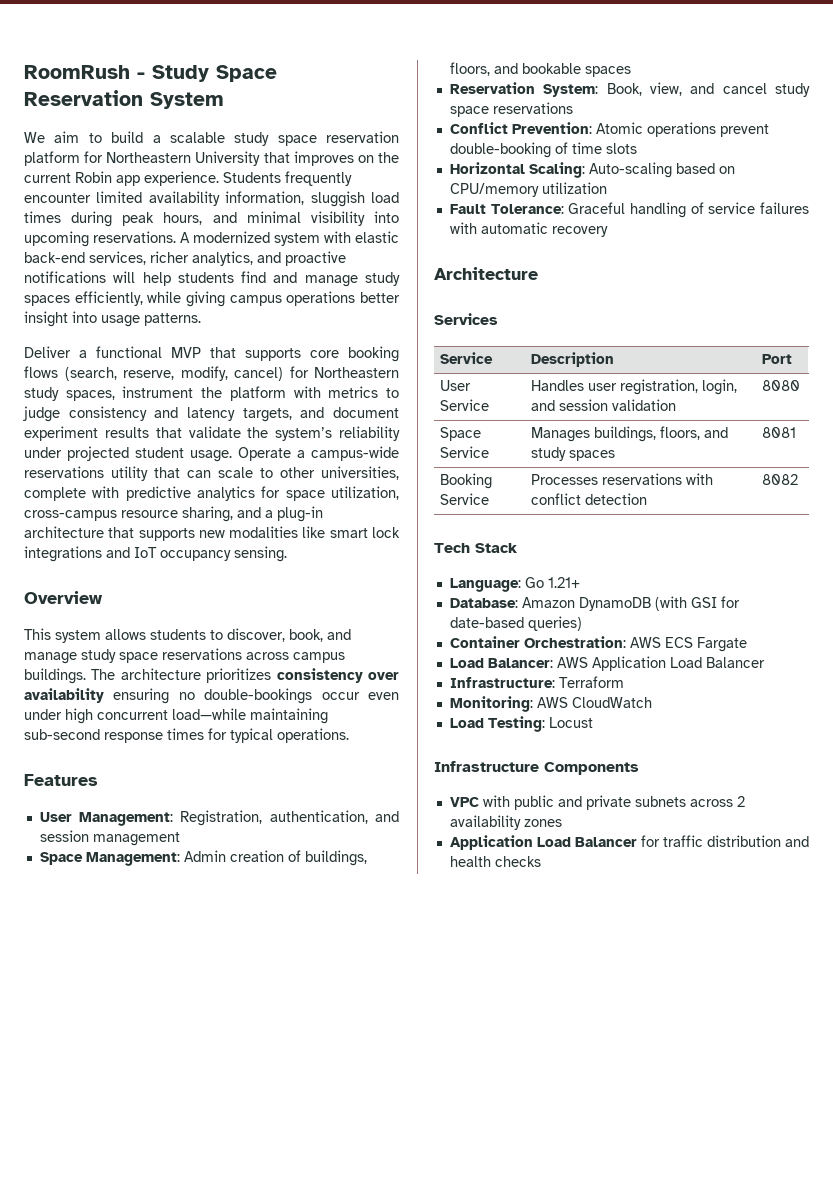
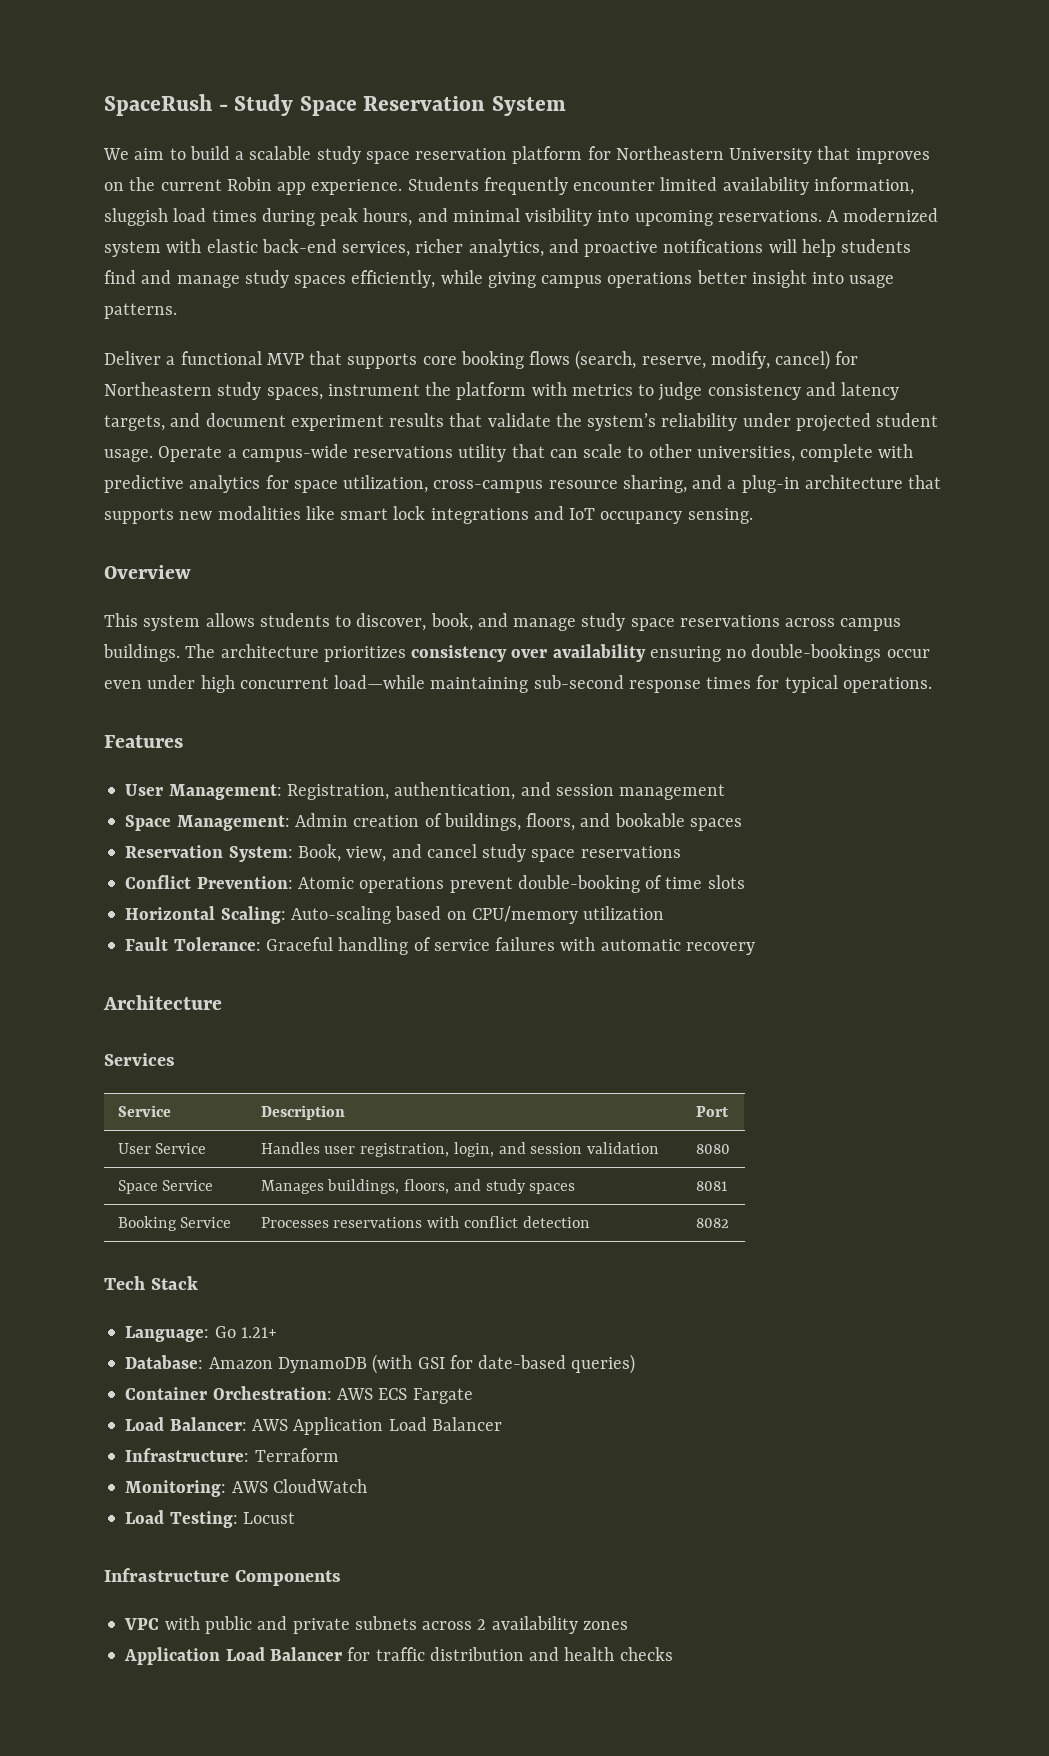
- RoomRush - Study Space Reservation System
+ SpaceRush - Study Space Reservation System

